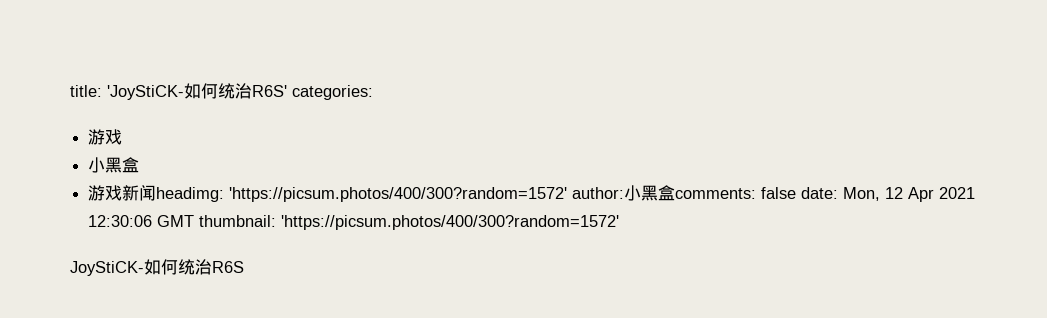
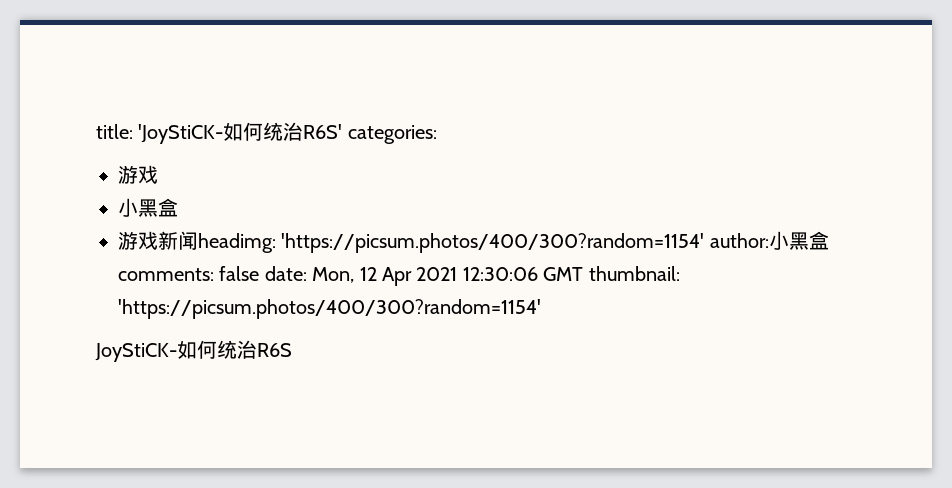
- 游戏新闻headimg: 'https://picsum.photos/400/300?random=1572' author:小黑盒comments: false date: Mon, 12 Apr 2021 12:30:06 GMT thumbnail: 'https://picsum.photos/400/300?random=1572'
+ 游戏新闻headimg: 'https://picsum.photos/400/300?random=1154' author:小黑盒comments: false date: Mon, 12 Apr 2021 12:30:06 GMT thumbnail: 'https://picsum.photos/400/300?random=1154'

